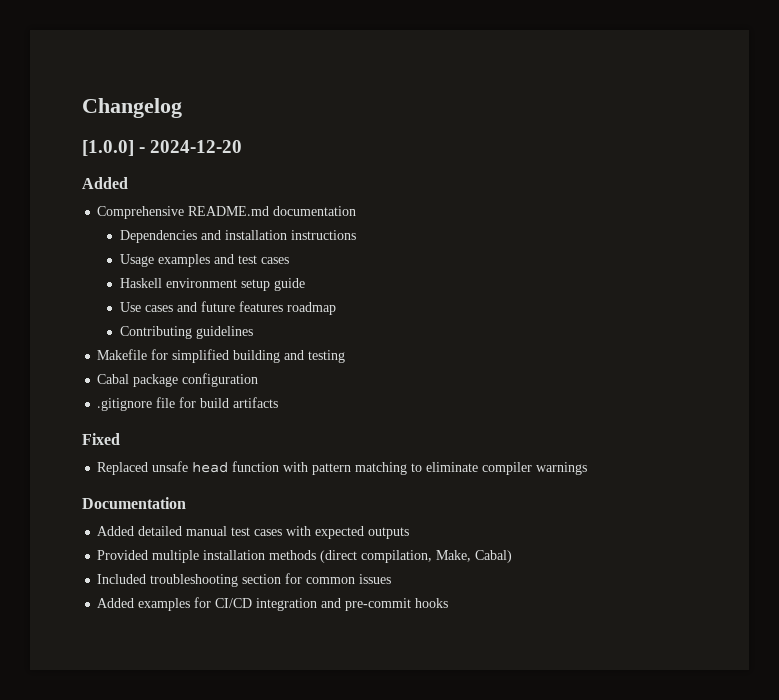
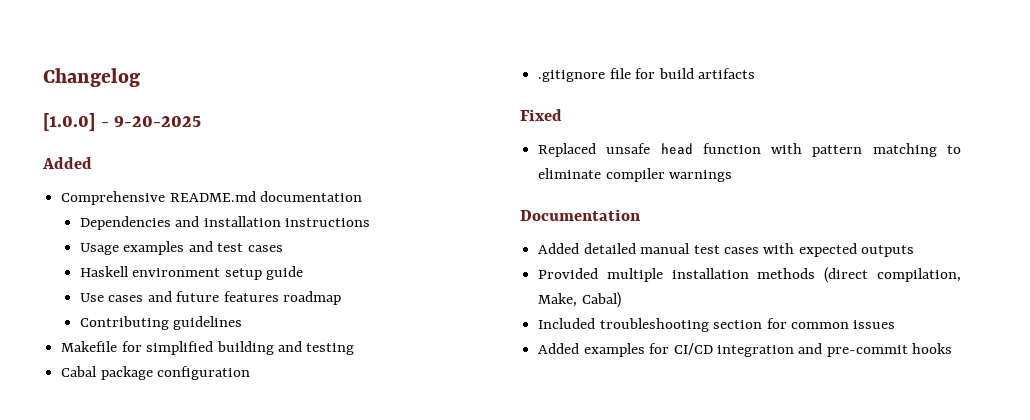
- [1.0.0] - 2024-12-20
+ [1.0.0] - 9-20-2025

